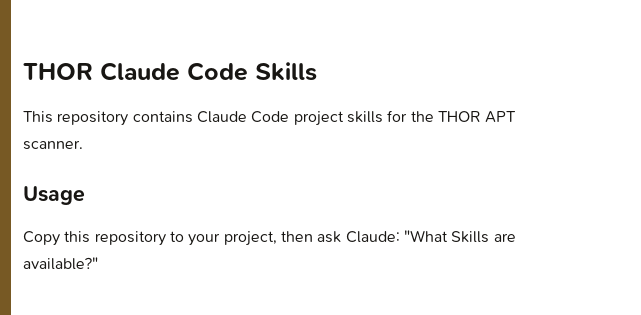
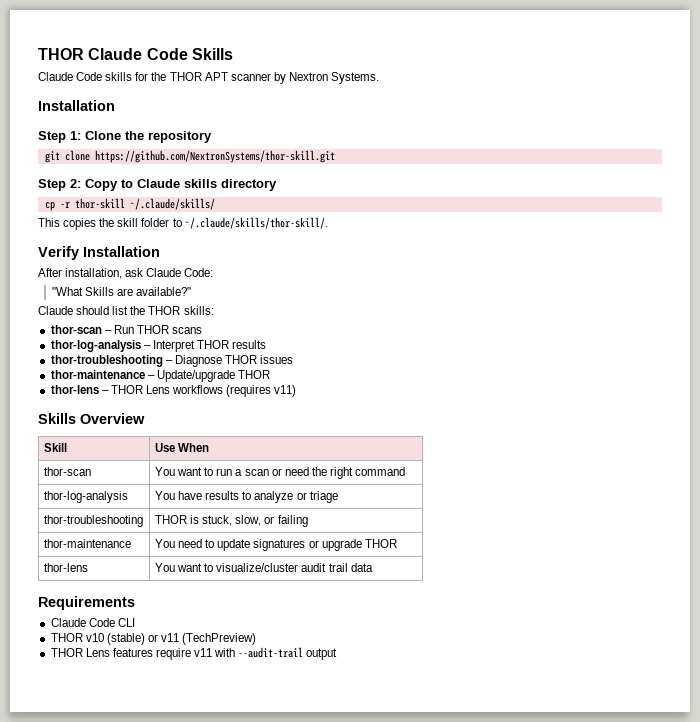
- This repository contains Claude Code project skills for the THOR APT scanner.
- Usage
- Copy this repository to your project, then ask Claude: "What Skills are available?"
+ Claude Code skills for the THOR APT scanner by Nextron Systems.
+ Installation
+ Step 1: Clone the repository
+ git clone https://github.com/NextronSystems/thor-skill.git
+ Step 2: Copy to Claude skills directory
+ cp -r thor-skill ~/.claude/skills/
+ This copies the skill folder to ~/.claude/skills/thor-skill/.
+ Verify Installation
+ After installation, ask Claude Code:
+ "What Skills are available?"
+ Claude should list the THOR skills:
+ thor-scan – Run THOR scans
+ thor-log-analysis – Interpret THOR results
+ thor-troubleshooting – Diagnose THOR issues
+ thor-maintenance – Update/upgrade THOR
+ thor-lens – THOR Lens workflows (requires v11)
+ Skills Overview
+ Skill | Use When
+ thor-scan | You want to run a scan or need the right command
+ thor-log-analysis | You have results to analyze or triage
+ thor-troubleshooting | THOR is stuck, slow, or failing
+ thor-maintenance | You need to update signatures or upgrade THOR
+ thor-lens | You want to visualize/cluster audit trail data
+ Requirements
+ Claude Code CLI
+ THOR v10 (stable) or v11 (TechPreview)
+ THOR Lens features require v11 with --audit-trail output

